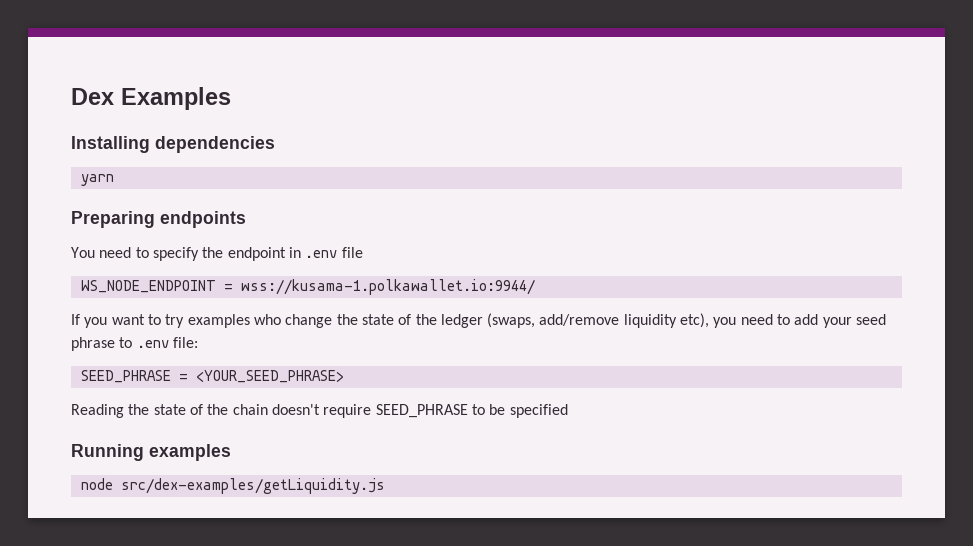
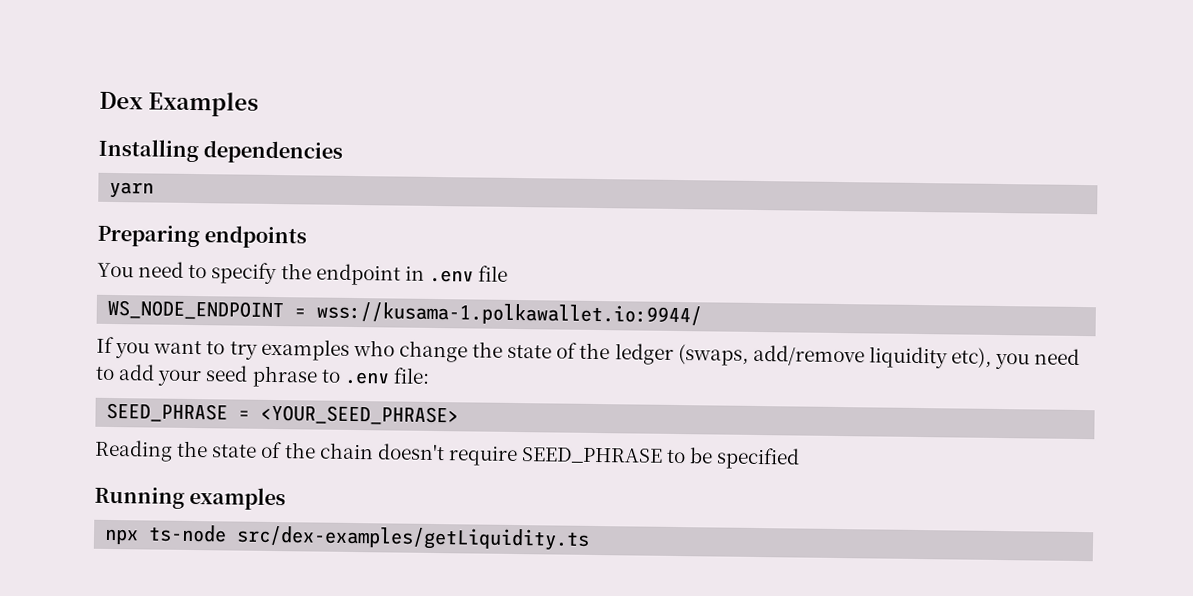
- node src/dex-examples/getLiquidity.js
+ npx ts-node src/dex-examples/getLiquidity.ts

